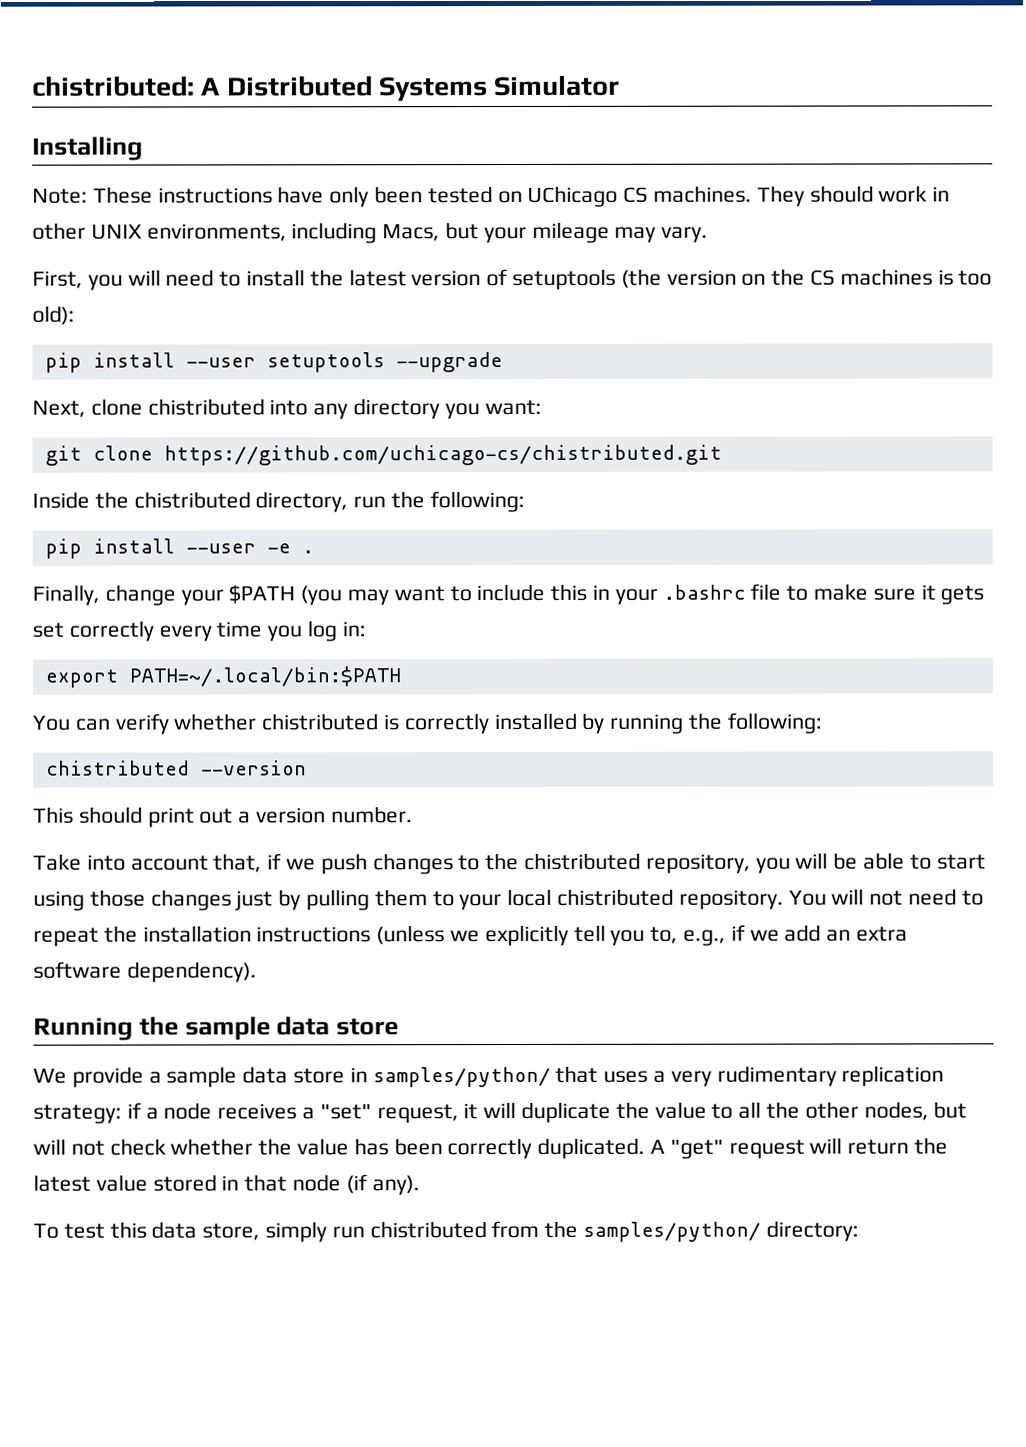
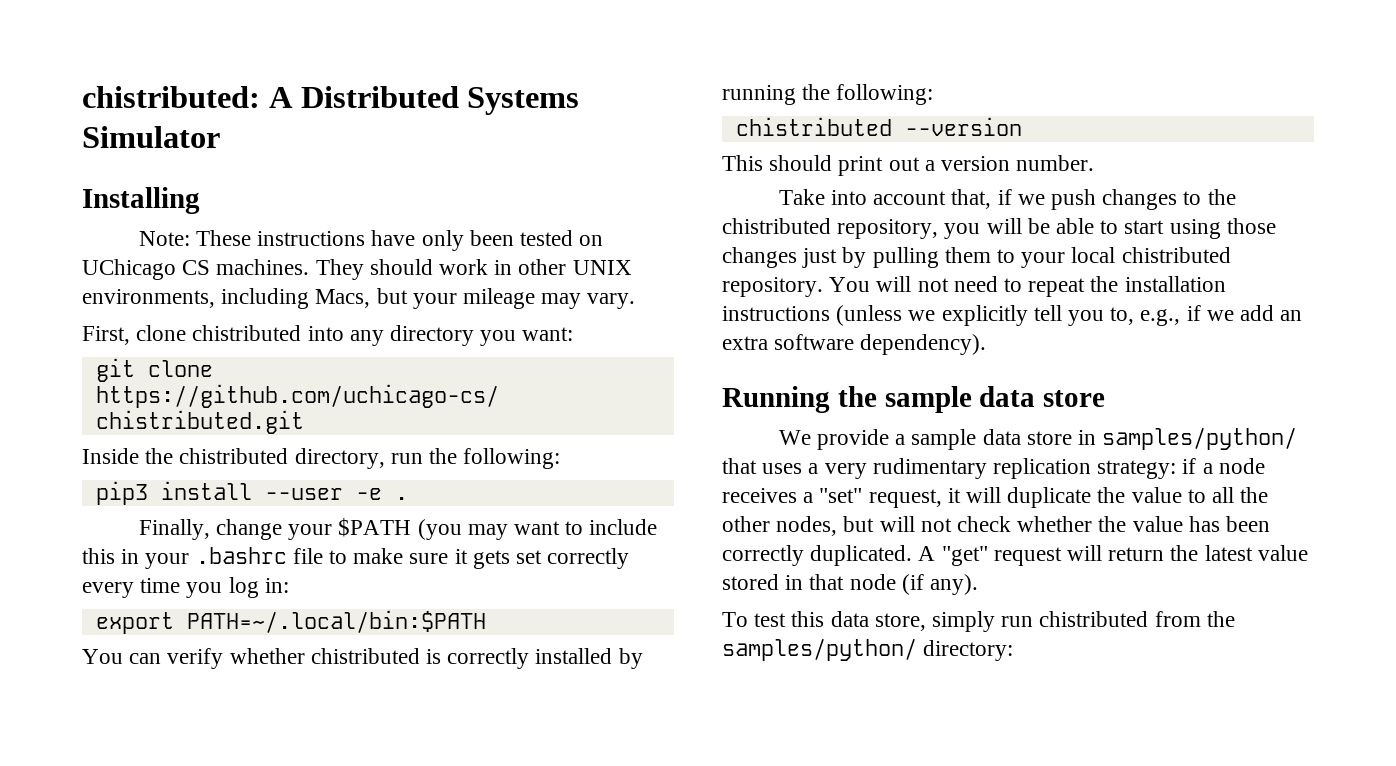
- First, you will need to install the latest version of setuptools (the version on the CS machines is too old):
- pip install --user setuptools --upgrade
- Next, clone chistributed into any directory you want:
+ First, clone chistributed into any directory you want:
- pip install --user -e .
+ pip3 install --user -e .

